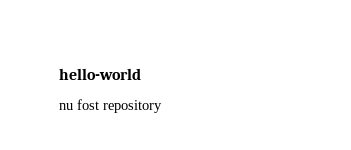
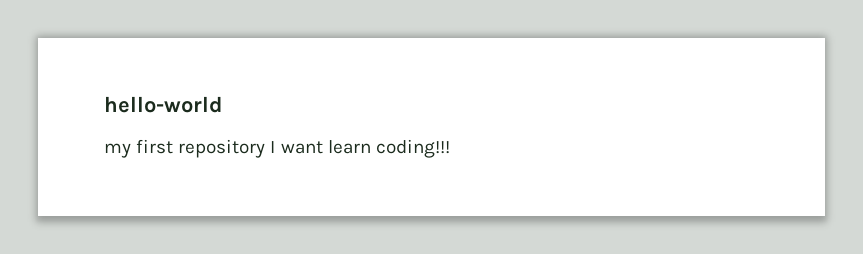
- nu fost repository
+ my first repository I want learn coding!!!

